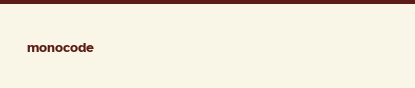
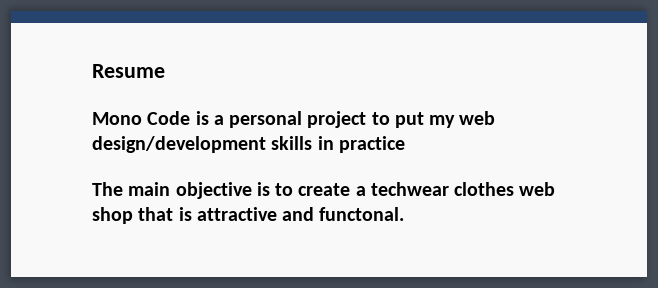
- monocode
+ Resume
+ Mono Code is a personal project to put my web design/development skills in practice
+ The main objective is to create a techwear clothes web shop that is attractive and functonal.

